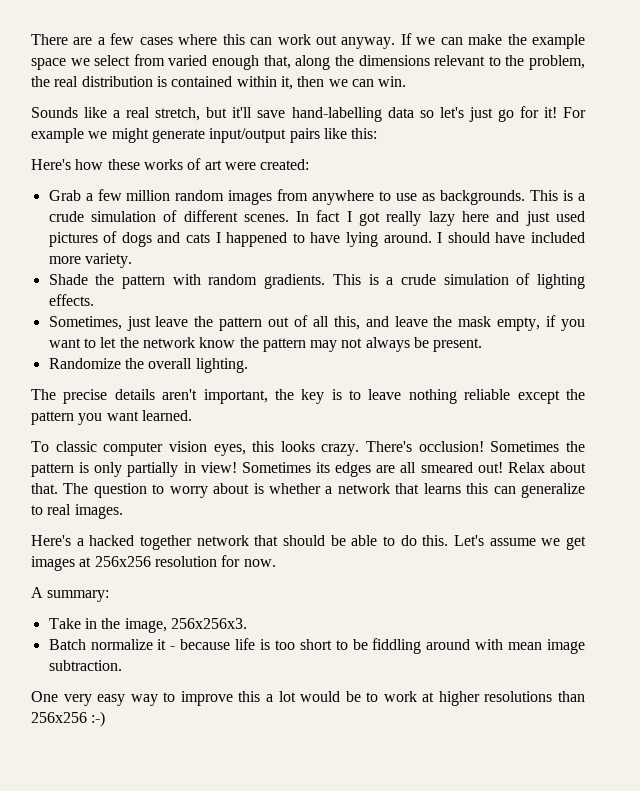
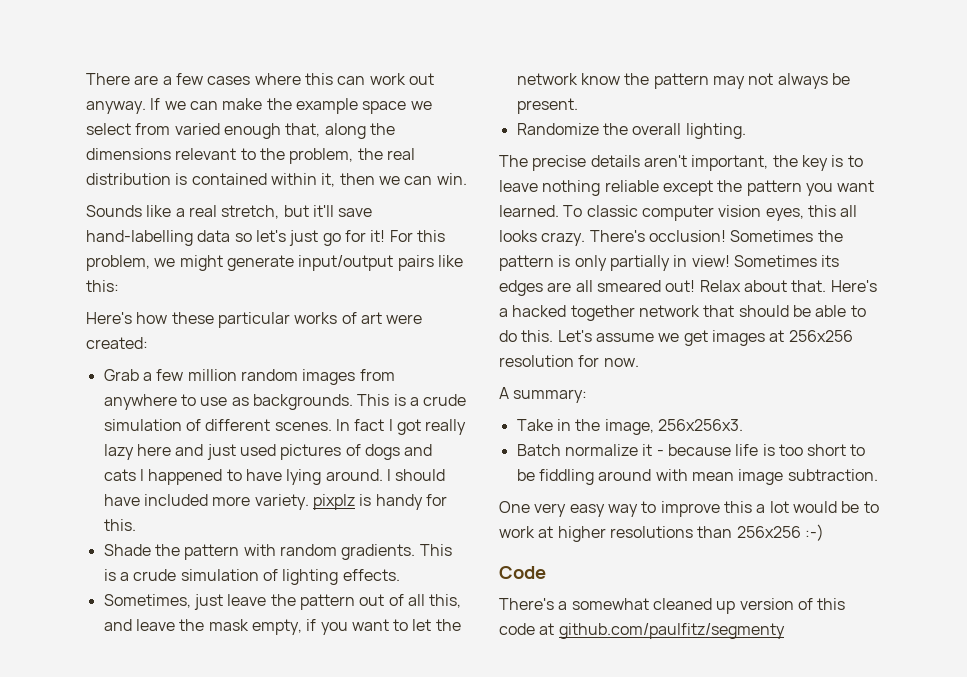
- For example we might generate input/output pairs like this:
+ For this problem, we might generate input/output pairs like this:
- Here's how these works of art were created:
+ Here's how these particular works of art were created:
- I should have included more variety.
+ I should have included more variety. pixplz is handy for this.
- The precise details aren't important, the key is to leave nothing reliable except the pattern you want learned.
- To classic computer vision eyes, this looks crazy.
+ The precise details aren't important, the key is to leave nothing reliable except the pattern you want learned. To classic computer vision eyes, this all looks crazy.
- Relax about that. The question to worry about is whether a network that learns this can generalize to real images.
- Here's a hacked together network that should be able to do this.
+ Relax about that. Here's a hacked together network that should be able to do this.
+ Code
+ There's a somewhat cleaned up version of this code at github.com/paulfitz/segmenty

